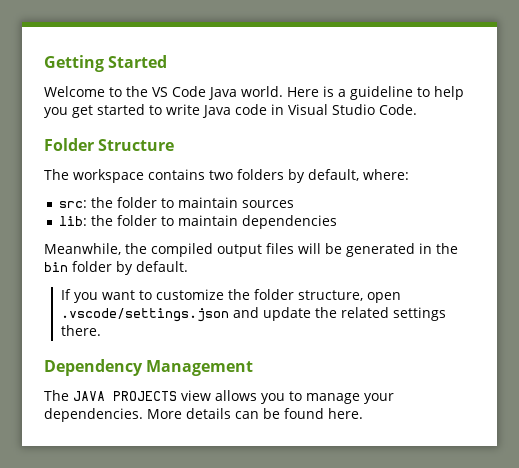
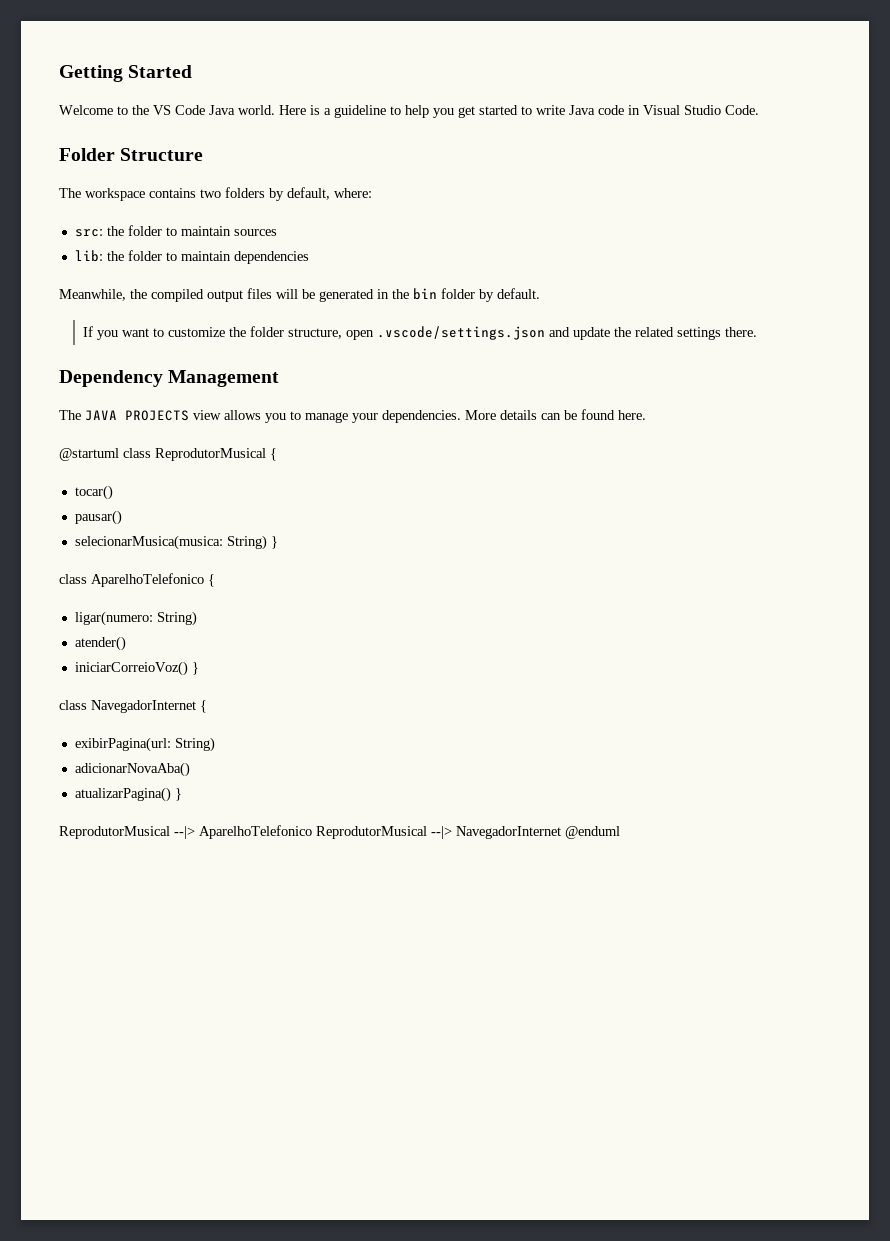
+ @startuml class ReprodutorMusical {
+ tocar()
+ pausar()
+ selecionarMusica(musica: String) }
+ class AparelhoTelefonico {
+ ligar(numero: String)
+ atender()
+ iniciarCorreioVoz() }
+ class NavegadorInternet {
+ exibirPagina(url: String)
+ adicionarNovaAba()
+ atualizarPagina() }
+ ReprodutorMusical --|> AparelhoTelefonico ReprodutorMusical --|> NavegadorInternet @enduml

